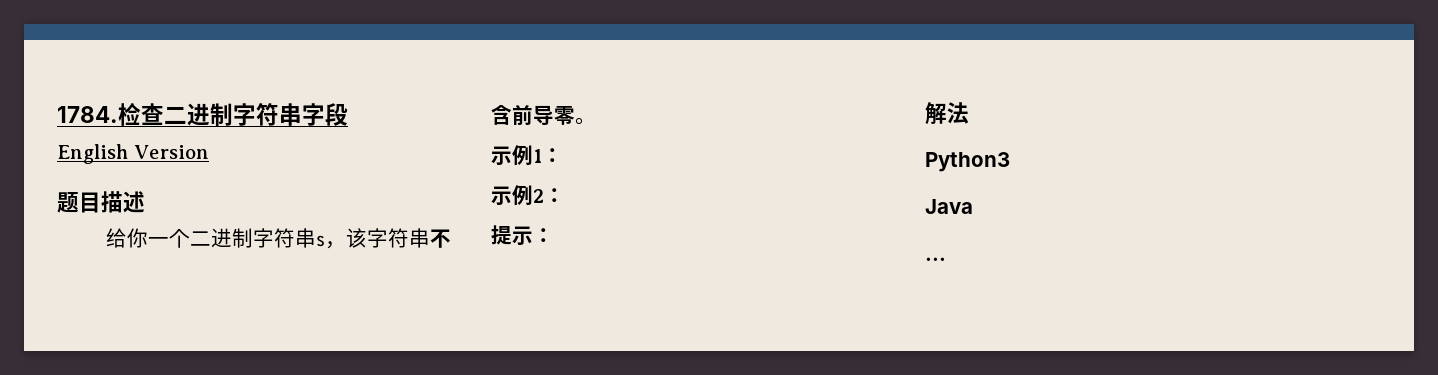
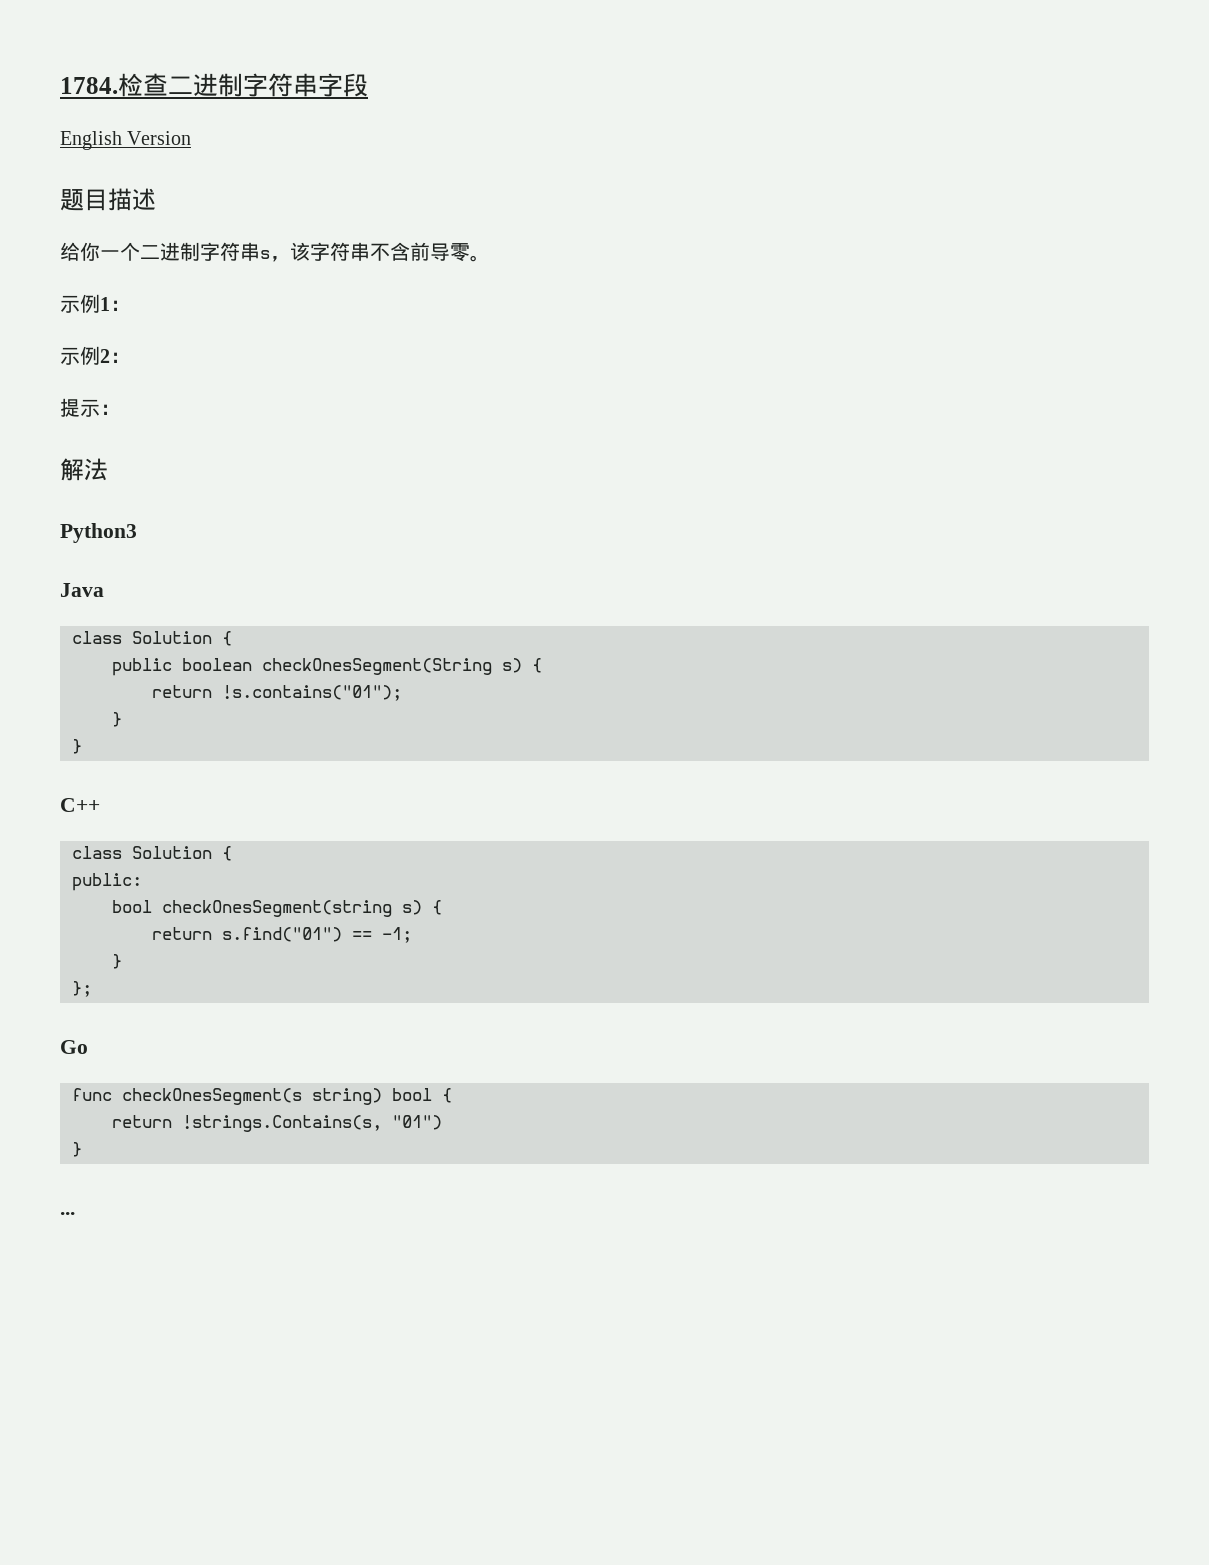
  Java
+ class Solution {
+ public boolean checkOnesSegment(String s) {
+ return !s.contains("01");
+ }
+ }
+ C++
+ class Solution {
+ public:
+ bool checkOnesSegment(string s) {
+ return s.find("01") == -1;
+ }
+ };
+ Go
+ func checkOnesSegment(s string) bool {
+ return !strings.Contains(s, "01")
+ }

